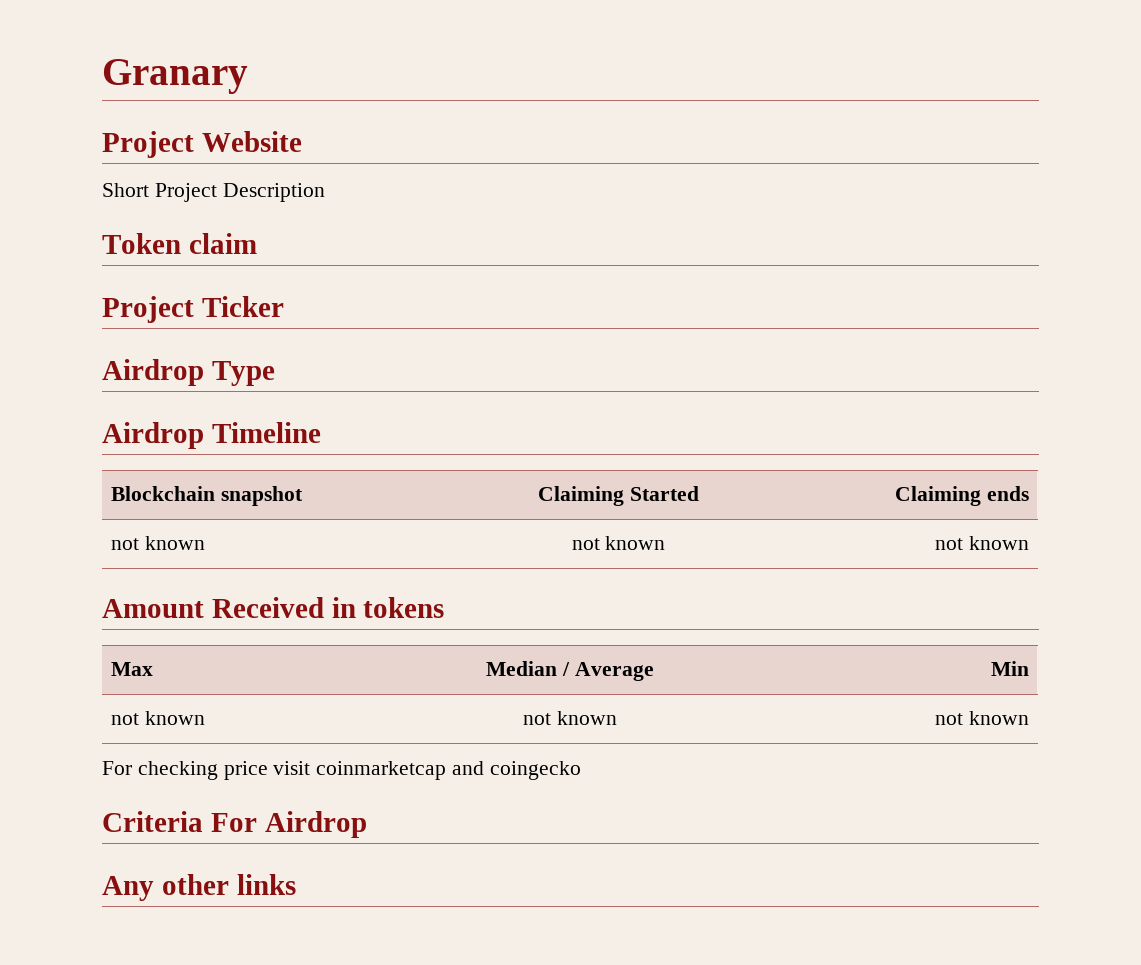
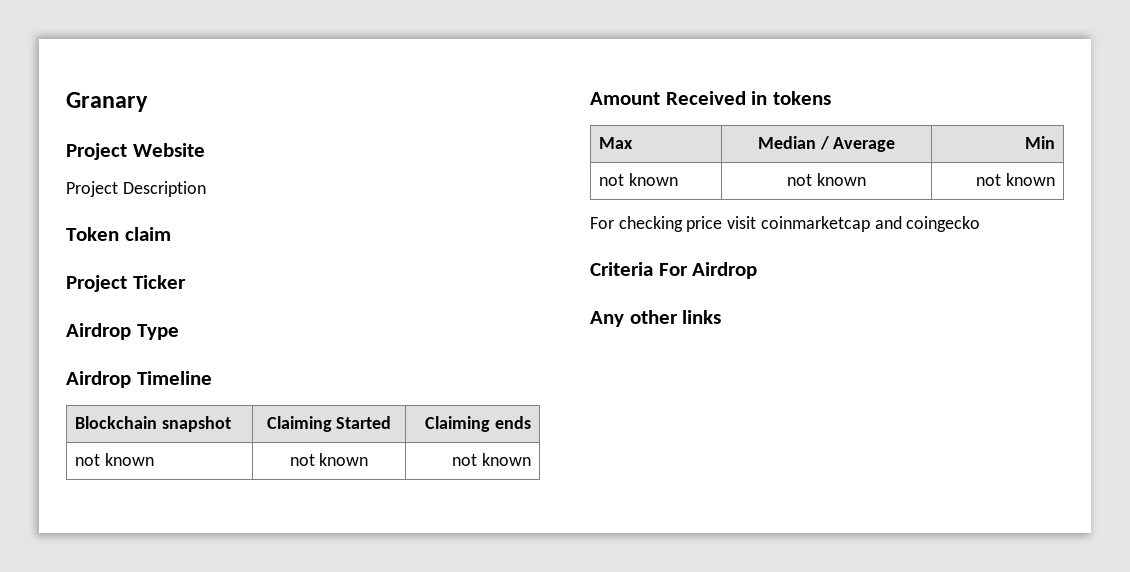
- Short Project Description
+ Project Description

